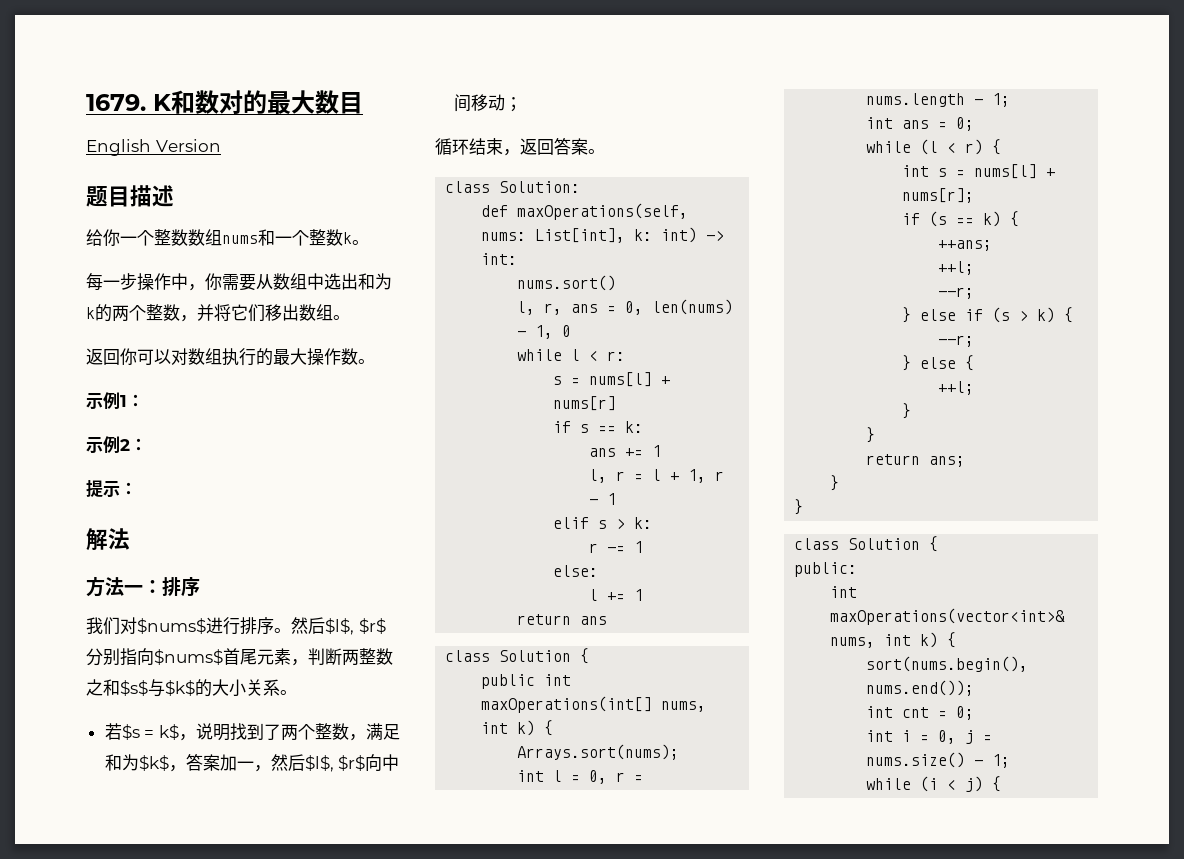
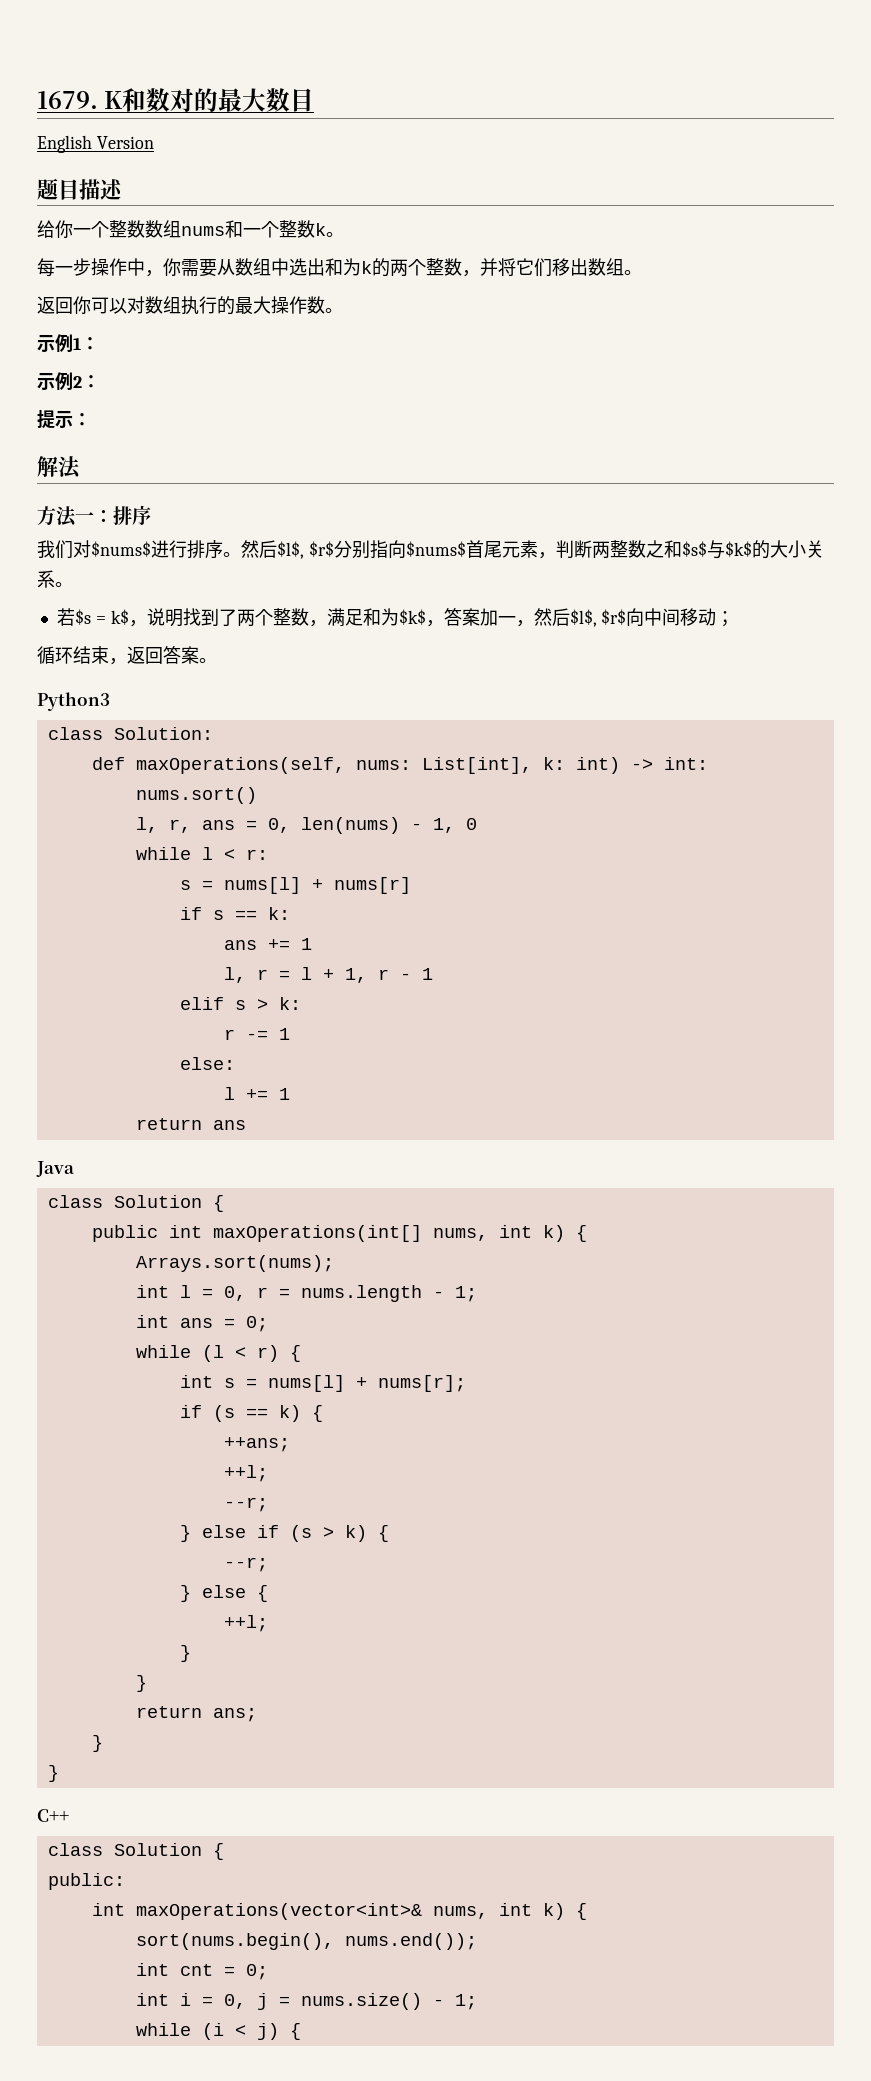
+ Python3
+ Java
+ C++

